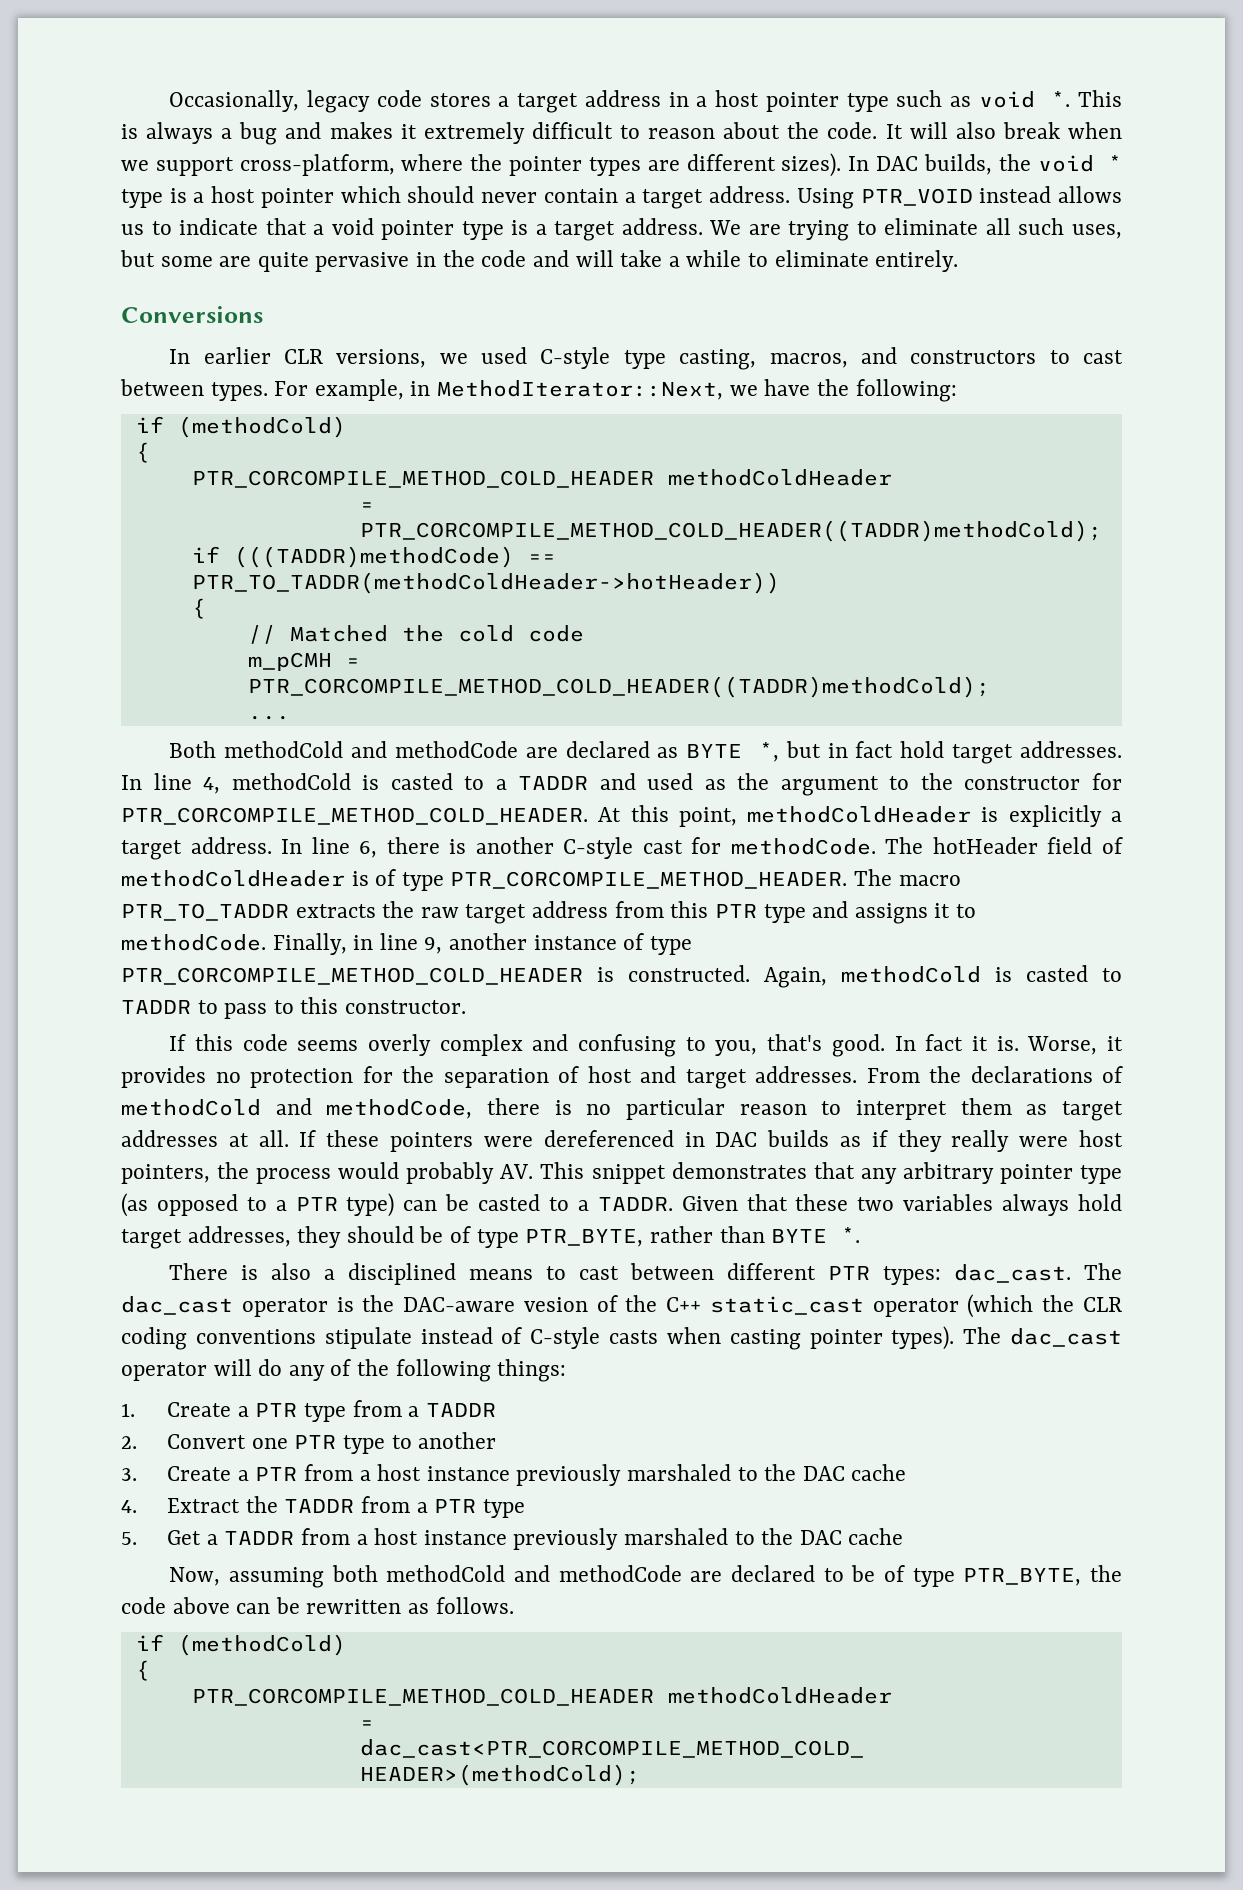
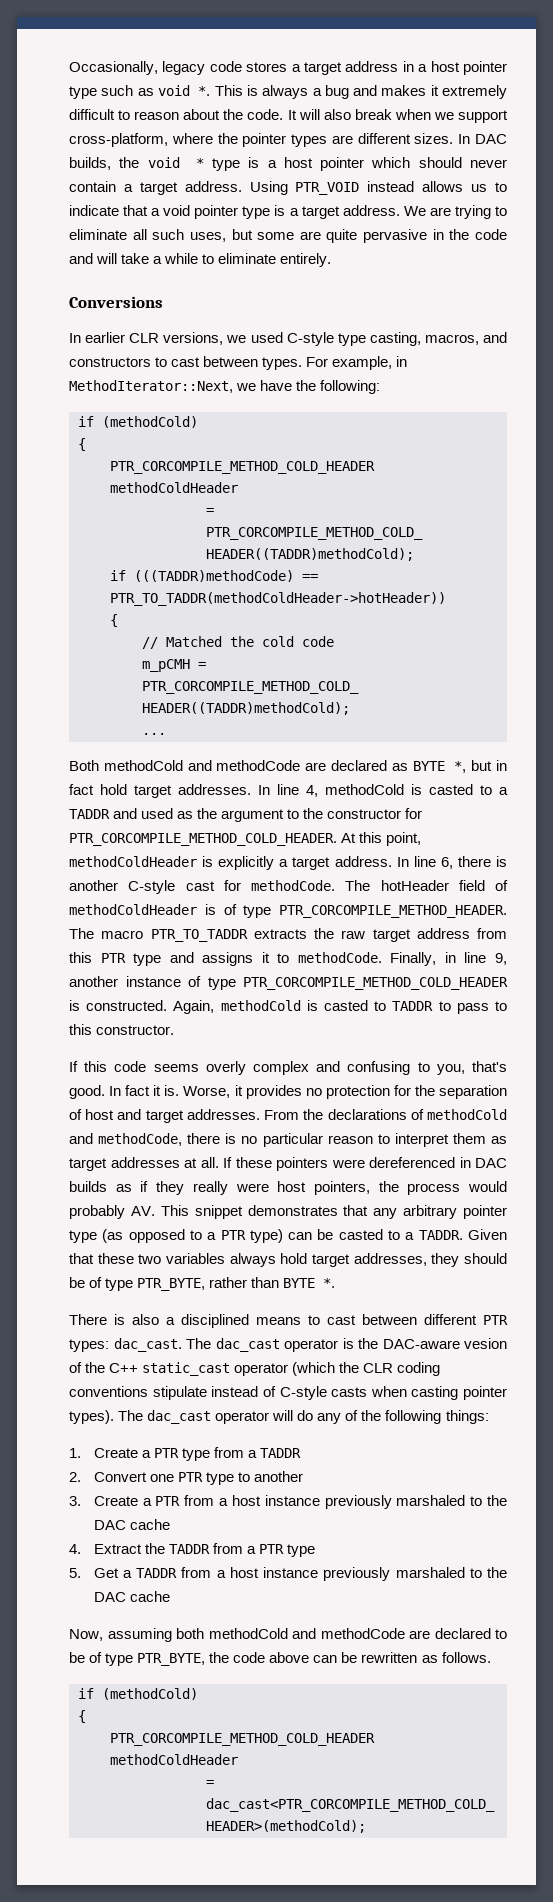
- It will also break when we support cross-platform, where the pointer types are different sizes).
+ It will also break when we support cross-platform, where the pointer types are different sizes.

